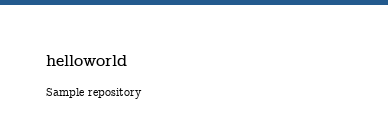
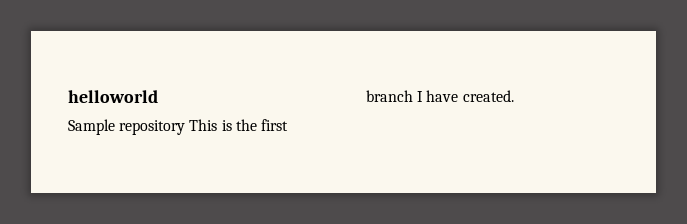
- Sample repository
+ Sample repository This is the first branch I have created.

